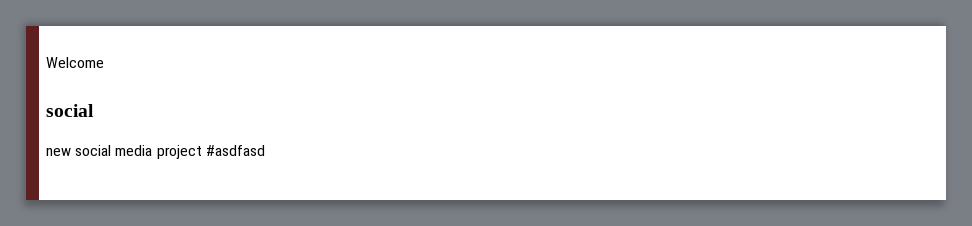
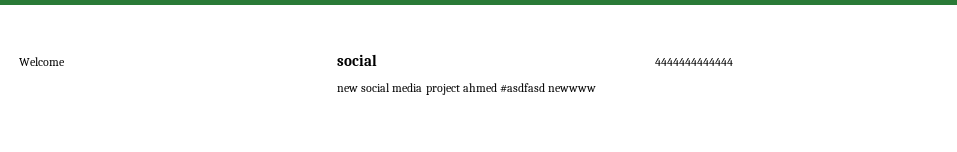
- new social media project #asdfasd
+ new social media project ahmed #asdfasd newwww 4444444444444

